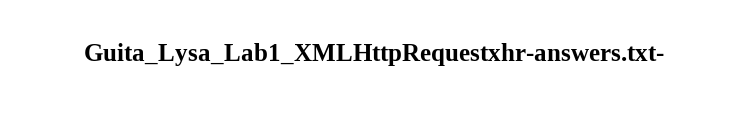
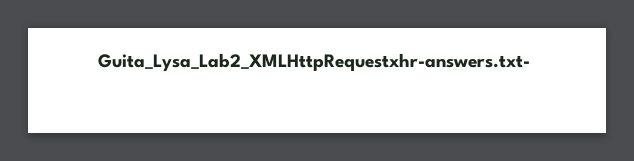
- Guita_Lysa_Lab1_XMLHttpRequestxhr-answers.txt-
+ Guita_Lysa_Lab2_XMLHttpRequestxhr-answers.txt-

